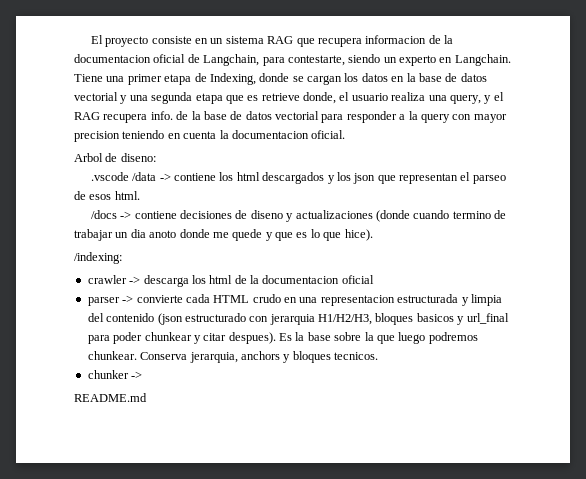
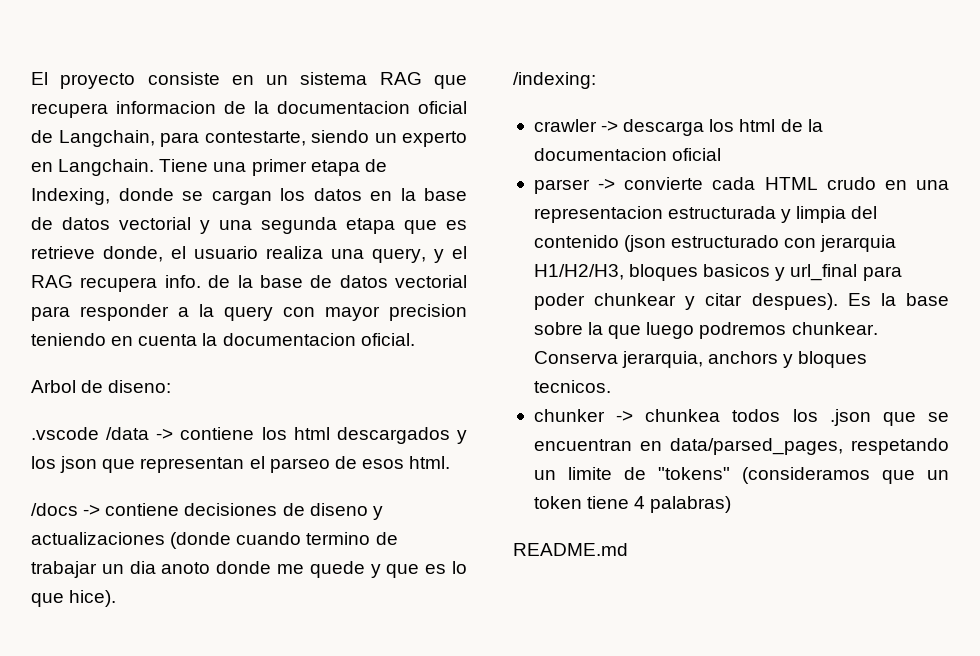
- chunker ->
+ chunker -> chunkea todos los .json que se encuentran en data/parsed_pages, respetando un limite de "tokens" (consideramos que un token tiene 4 palabras)

